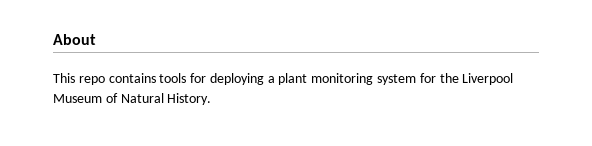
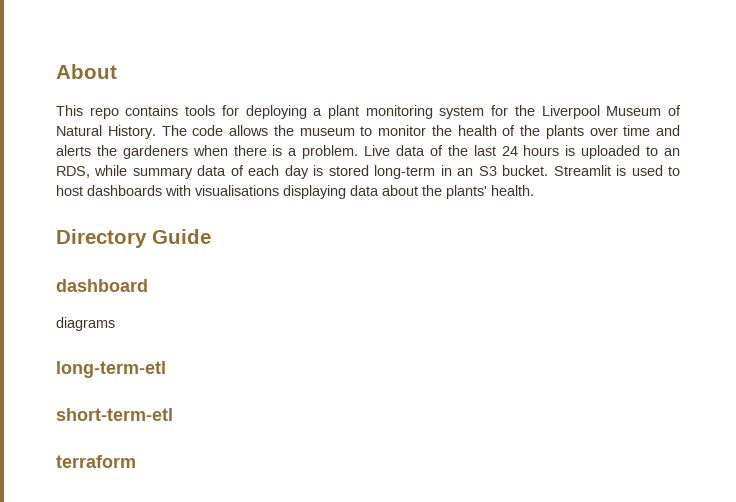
+ The code allows the museum to monitor the health of the plants over time and alerts the gardeners when there is a problem. Live data of the last 24 hours is uploaded to an RDS, while summary data of each day is stored long-term in an S3 bucket. Streamlit is used to host dashboards with visualisations displaying data about the plants' health.
+ Directory Guide
+ dashboard
+ diagrams
+ long-term-etl
+ short-term-etl
+ terraform

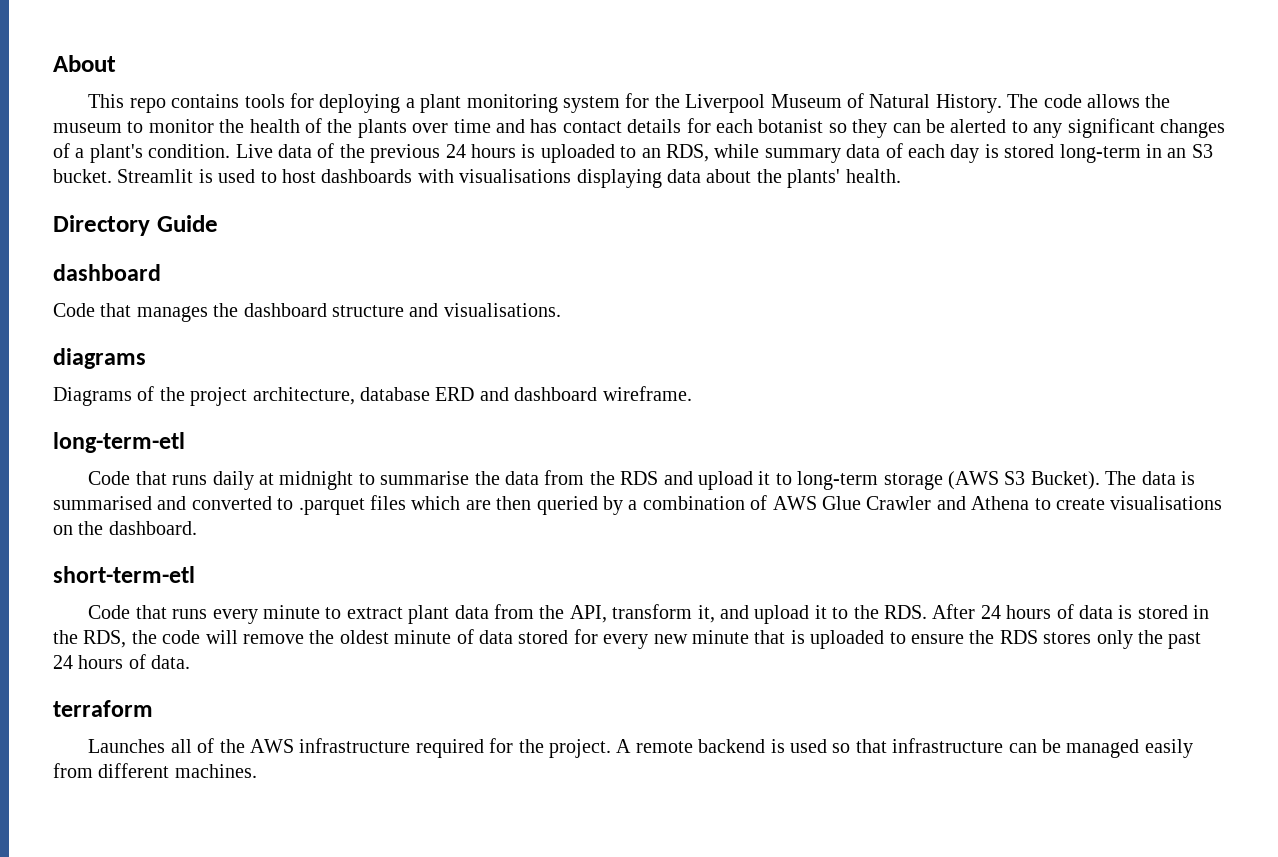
- The code allows the museum to monitor the health of the plants over time and alerts the gardeners when there is a problem.
+ The code allows the museum to monitor the health of the plants over time and has contact details for each botanist so they can be alerted to any significant changes of a plant's condition.
- Live data of the last 24 hours is uploaded to an RDS, while summary data of each day is stored long-term in an S3 bucket.
+ Live data of the previous 24 hours is uploaded to an RDS, while summary data of each day is stored long-term in an S3 bucket.
+ Code that manages the dashboard structure and visualisations.
  diagrams
+ Diagrams of the project architecture, database ERD and dashboard wireframe.
  long-term-etl
+ Code that runs daily at midnight to summarise the data from the RDS and upload it to long-term storage (AWS S3 Bucket). The data is summarised and converted to .parquet files which are then queried by a combination of AWS Glue Crawler and Athena to create visualisations on the dashboard.
  short-term-etl
+ Code that runs every minute to extract plant data from the API, transform it, and upload it to the RDS. After 24 hours of data is stored in the RDS, the code will remove the oldest minute of data stored for every new minute that is uploaded to ensure the RDS stores only the past 24 hours of data.
  terraform
+ Launches all of the AWS infrastructure required for the project. A remote backend is used so that infrastructure can be managed easily from different machines.

